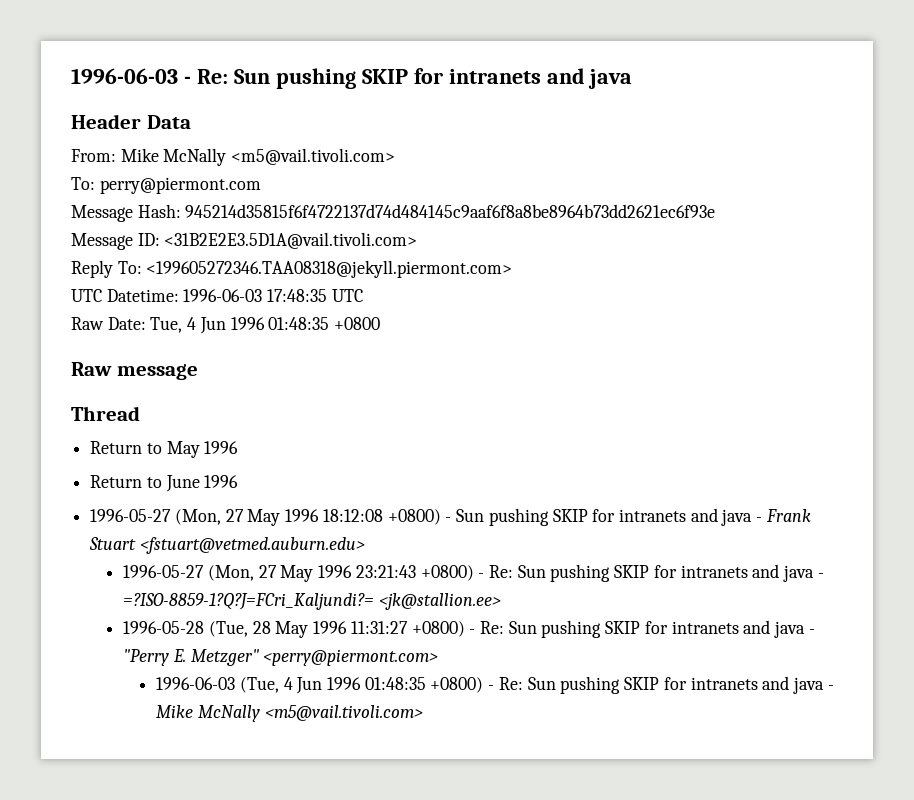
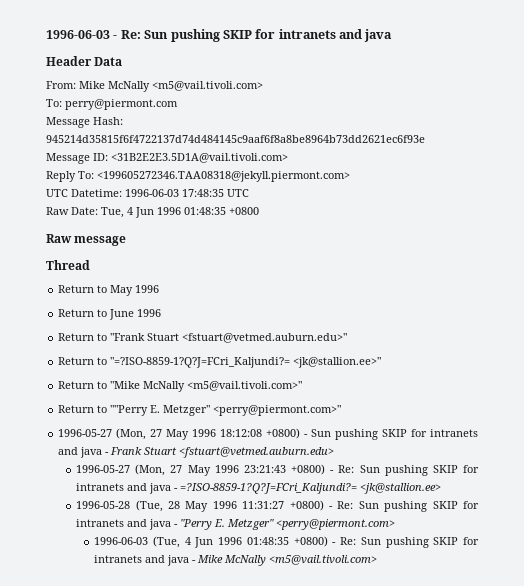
+ Return to "Frank Stuart <fstuart@vetmed.auburn.edu>"
+ Return to "=?ISO-8859-1?Q?J=FCri_Kaljundi?= <jk@stallion.ee>"
+ Return to "Mike McNally <m5@vail.tivoli.com>"
+ Return to ""Perry E. Metzger" <perry@piermont.com>"

